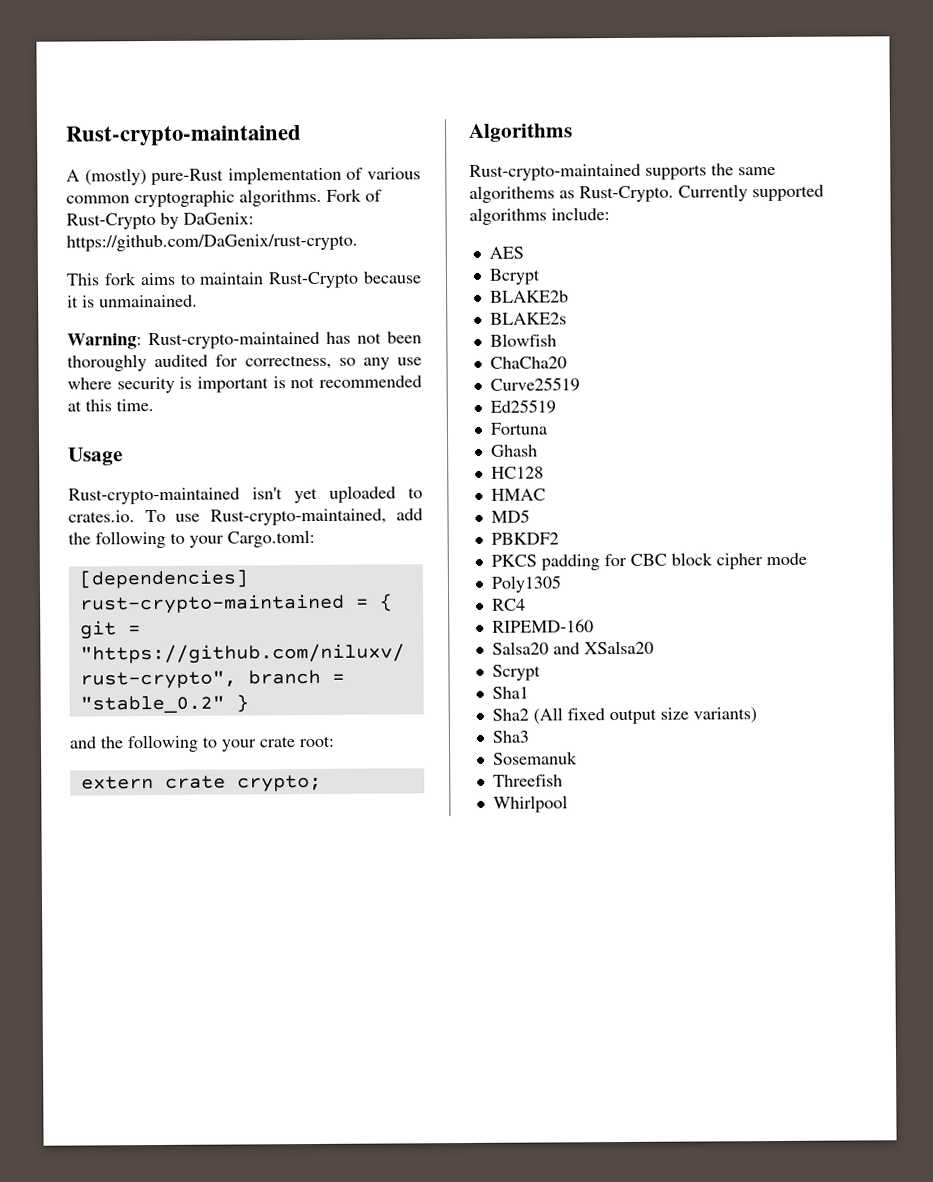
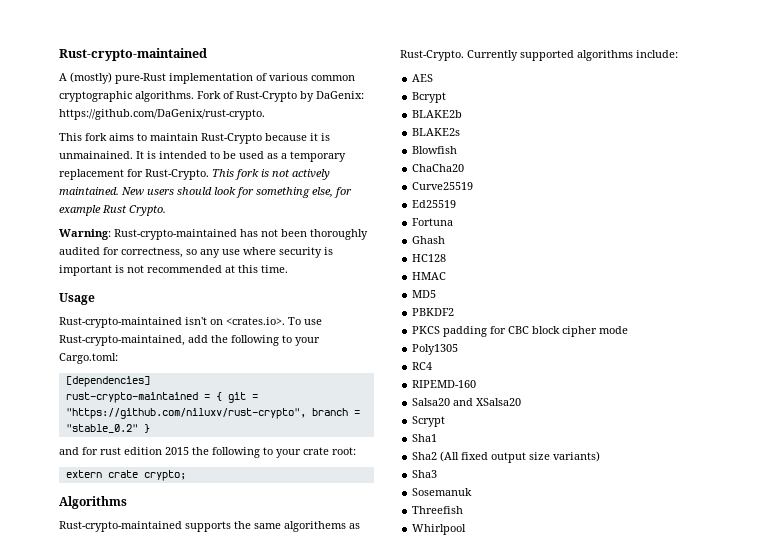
+ It is intended to be used as a temporary replacement for Rust-Crypto. This fork is not actively maintained. New users should look for something else, for example Rust Crypto.
- Rust-crypto-maintained isn't yet uploaded to crates.io. To use Rust-crypto-maintained, add the following to your Cargo.toml:
+ Rust-crypto-maintained isn't on <crates.io>. To use Rust-crypto-maintained, add the following to your Cargo.toml:
- and the following to your crate root:
+ and for rust edition 2015 the following to your crate root:

